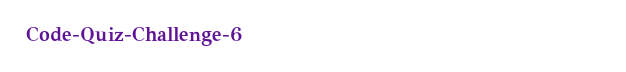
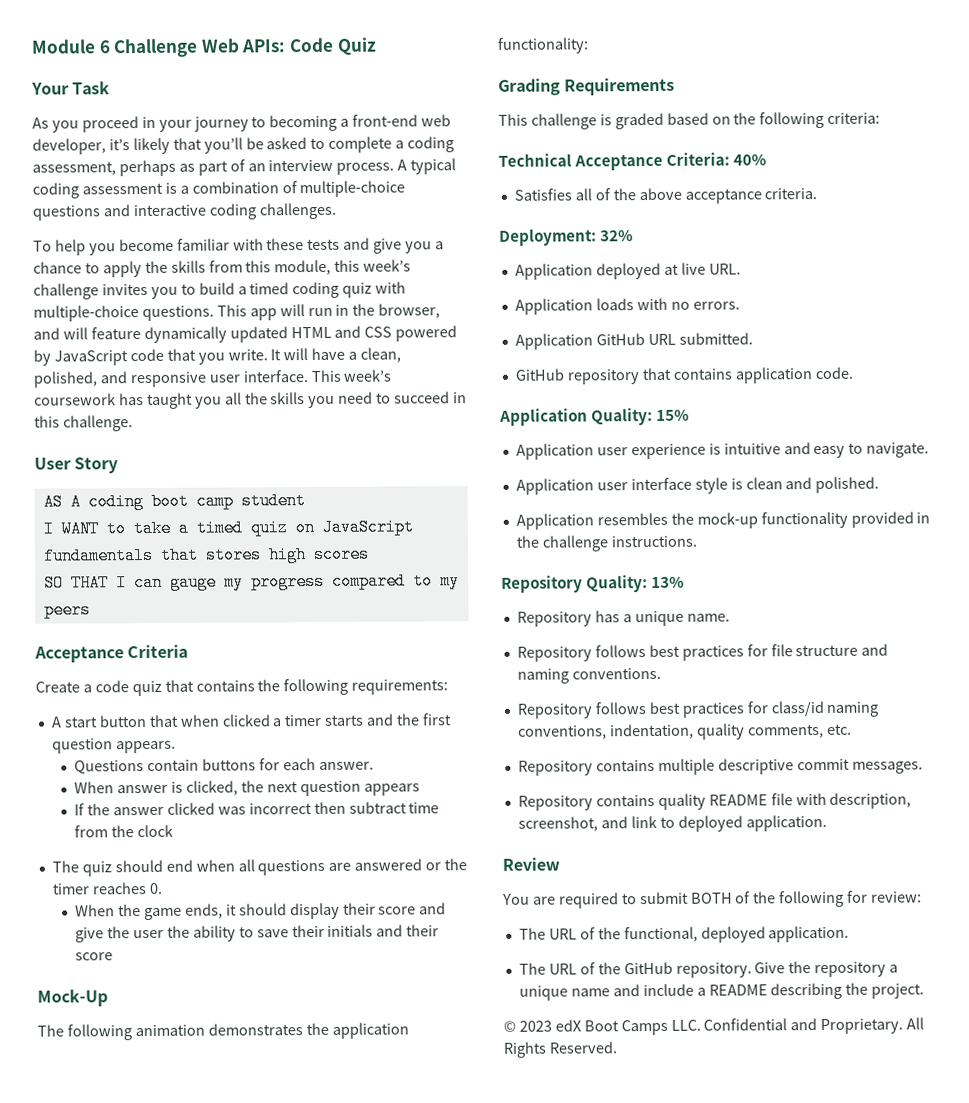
- Code-Quiz-Challenge-6
+ Module 6 Challenge Web APIs: Code Quiz
+ Your Task
+ As you proceed in your journey to becoming a front-end web developer, it’s likely that you’ll be asked to complete a coding assessment, perhaps as part of an interview process. A typical coding assessment is a combination of multiple-choice questions and interactive coding challenges.
+ To help you become familiar with these tests and give you a chance to apply the skills from this module, this week’s challenge invites you to build a timed coding quiz with multiple-choice questions. This app will run in the browser, and will feature dynamically updated HTML and CSS powered by JavaScript code that you write. It will have a clean, polished, and responsive user interface. This week’s coursework has taught you all the skills you need to succeed in this challenge.
+ User Story
+ AS A coding boot camp student
+ I WANT to take a timed quiz on JavaScript fundamentals that stores high scores
+ SO THAT I can gauge my progress compared to my peers
+ Acceptance Criteria
+ Create a code quiz that contains the following requirements:
+ A start button that when clicked a timer starts and the first question appears.
+ Questions contain buttons for each answer.
+ When answer is clicked, the next question appears
+ If the answer clicked was incorrect then subtract time from the clock
+ The quiz should end when all questions are answered or the timer reaches 0.
+ When the game ends, it should display their score and give the user the ability to save their initials and their score
+ Mock-Up
+ The following animation demonstrates the application functionality:
+ Grading Requirements
+ This challenge is graded based on the following criteria:
+ Technical Acceptance Criteria: 40%
+ Satisfies all of the above acceptance criteria.
+ Deployment: 32%
+ Application deployed at live URL.
+ Application loads with no errors.
+ Application GitHub URL submitted.
+ GitHub repository that contains application code.
+ Application Quality: 15%
+ Application user experience is intuitive and easy to navigate.
+ Application user interface style is clean and polished.
+ Application resembles the mock-up functionality provided in the challenge instructions.
+ Repository Quality: 13%
+ Repository has a unique name.
+ Repository follows best practices for file structure and naming conventions.
+ Repository follows best practices for class/id naming conventions, indentation, quality comments, etc.
+ Repository contains multiple descriptive commit messages.
+ Repository contains quality README file with description, screenshot, and link to deployed application.
+ Review
+ You are required to submit BOTH of the following for review:
+ The URL of the functional, deployed application.
+ The URL of the GitHub repository. Give the repository a unique name and include a README describing the project.
+ © 2023 edX Boot Camps LLC. Confidential and Proprietary. All Rights Reserved.

